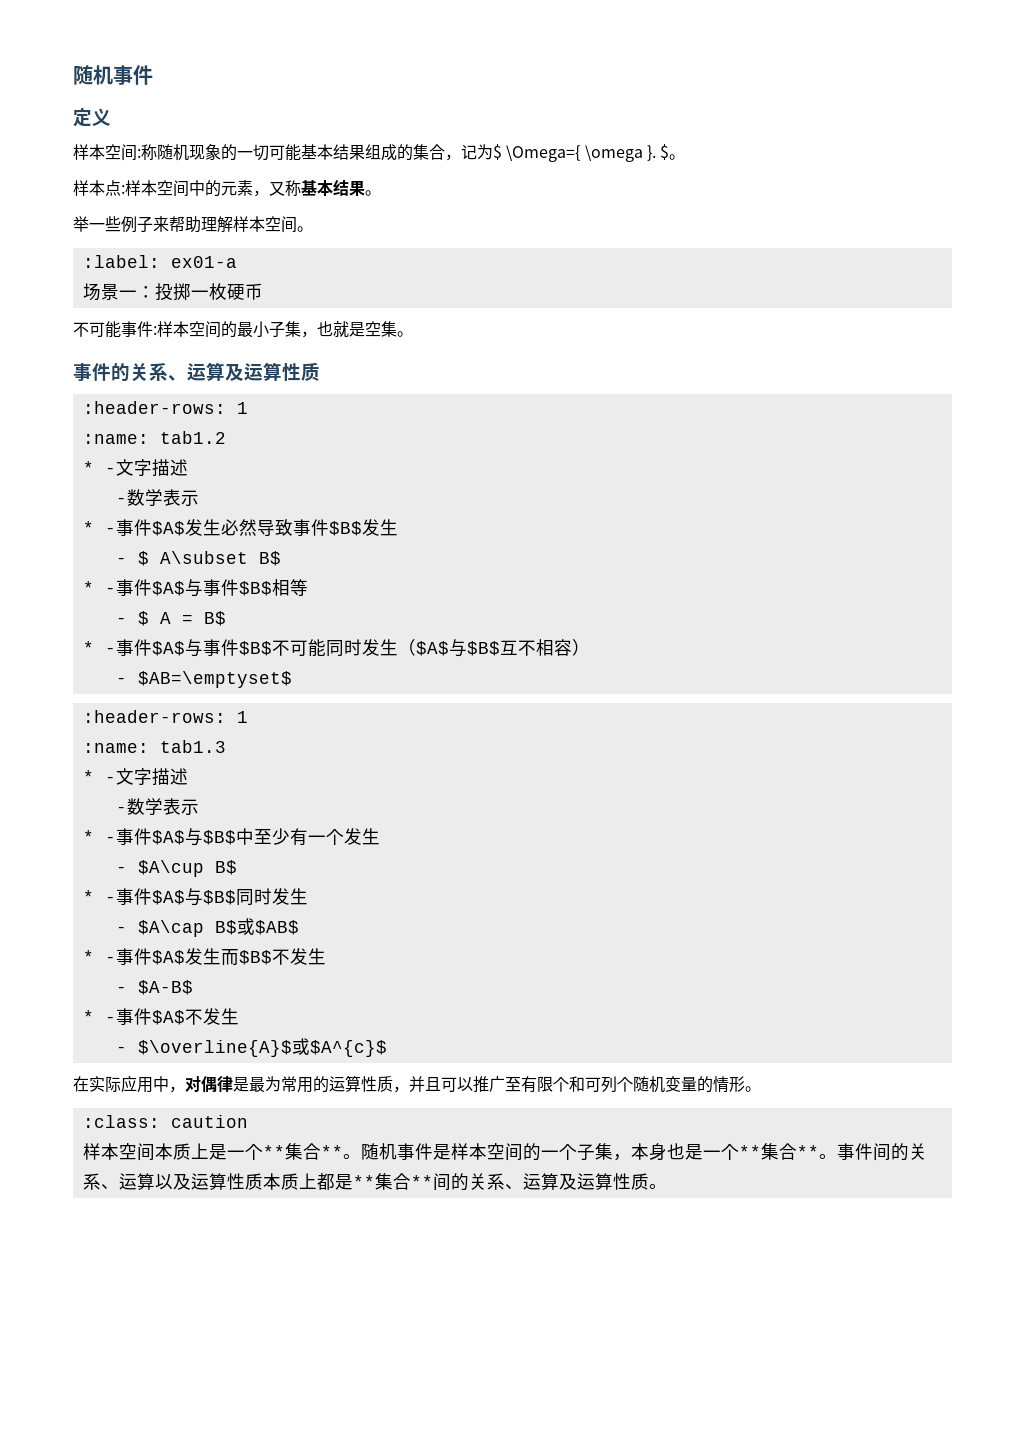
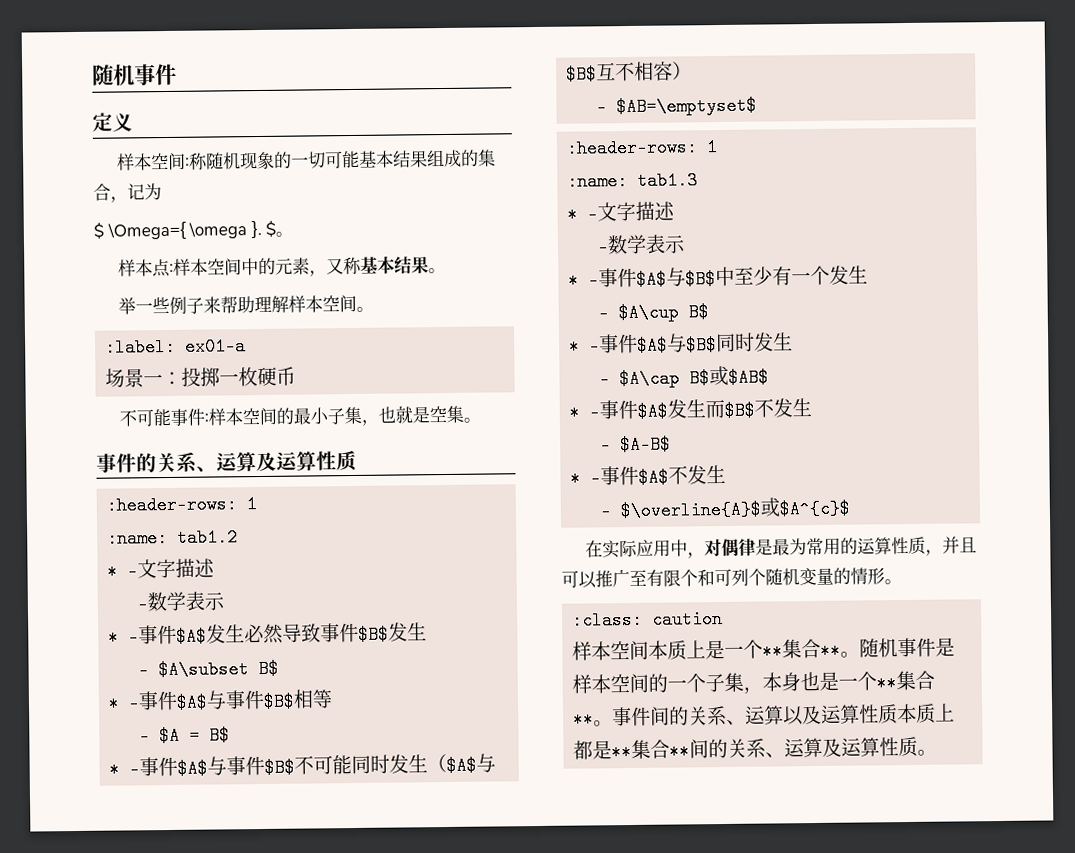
- 样本空间:称随机现象的一切可能基本结果组成的集合，记为$ \Omega={ \omega }.
+ 样本空间:称随机现象的一切可能基本结果组成的集合，记为
+ $ \Omega={ \omega }.
- - $ A\subset B$
+ - $A\subset B$
- - $ A = B$
+ - $A = B$

